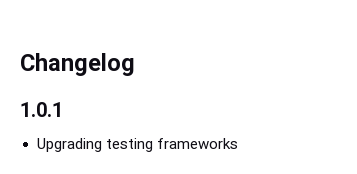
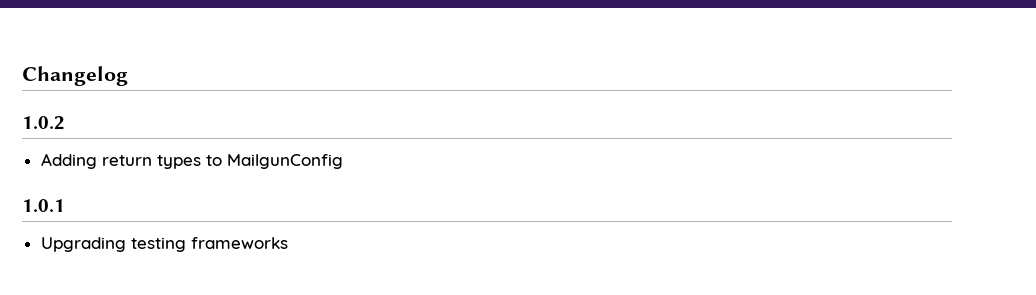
+ 1.0.2
+ Adding return types to MailgunConfig

